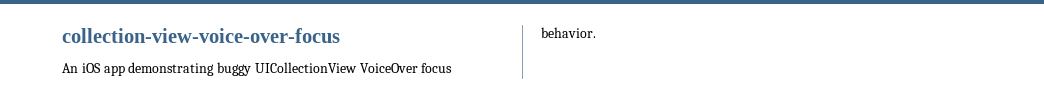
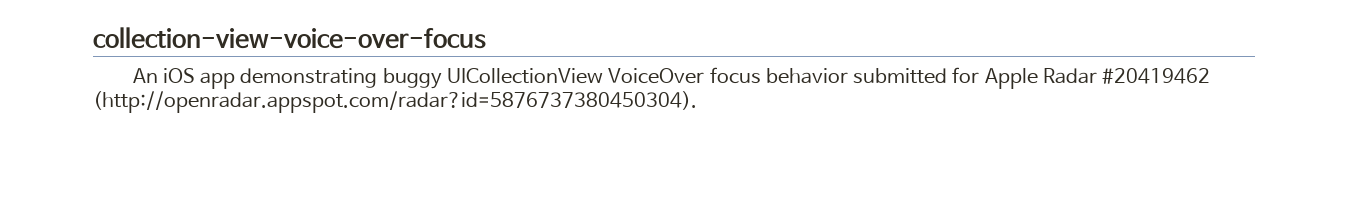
- An iOS app demonstrating buggy UICollectionView VoiceOver focus behavior.
+ An iOS app demonstrating buggy UICollectionView VoiceOver focus behavior submitted for Apple Radar #20419462 (http://openradar.appspot.com/radar?id=5876737380450304).

